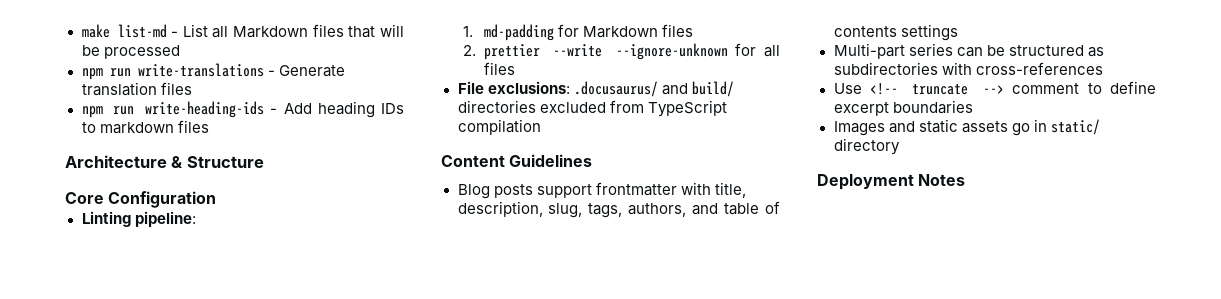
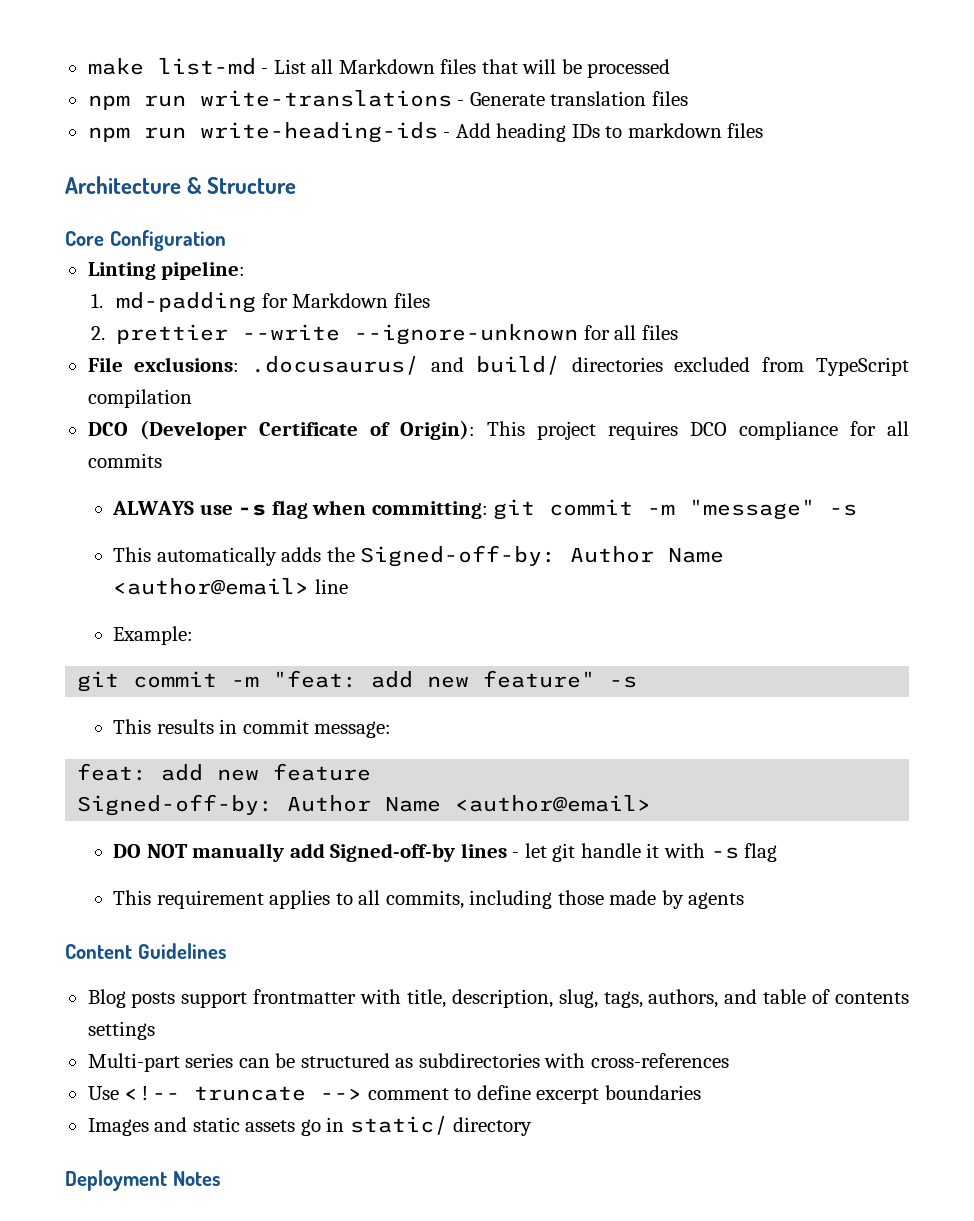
+ DCO (Developer Certificate of Origin): This project requires DCO compliance for all commits
+ ALWAYS use -s flag when committing: git commit -m "message" -s
+ This automatically adds the Signed-off-by: Author Name <author@email> line
+ Example:
+ git commit -m "feat: add new feature" -s
+ This results in commit message:
+ feat: add new feature
+ Signed-off-by: Author Name <author@email>
+ DO NOT manually add Signed-off-by lines - let git handle it with -s flag
+ This requirement applies to all commits, including those made by agents

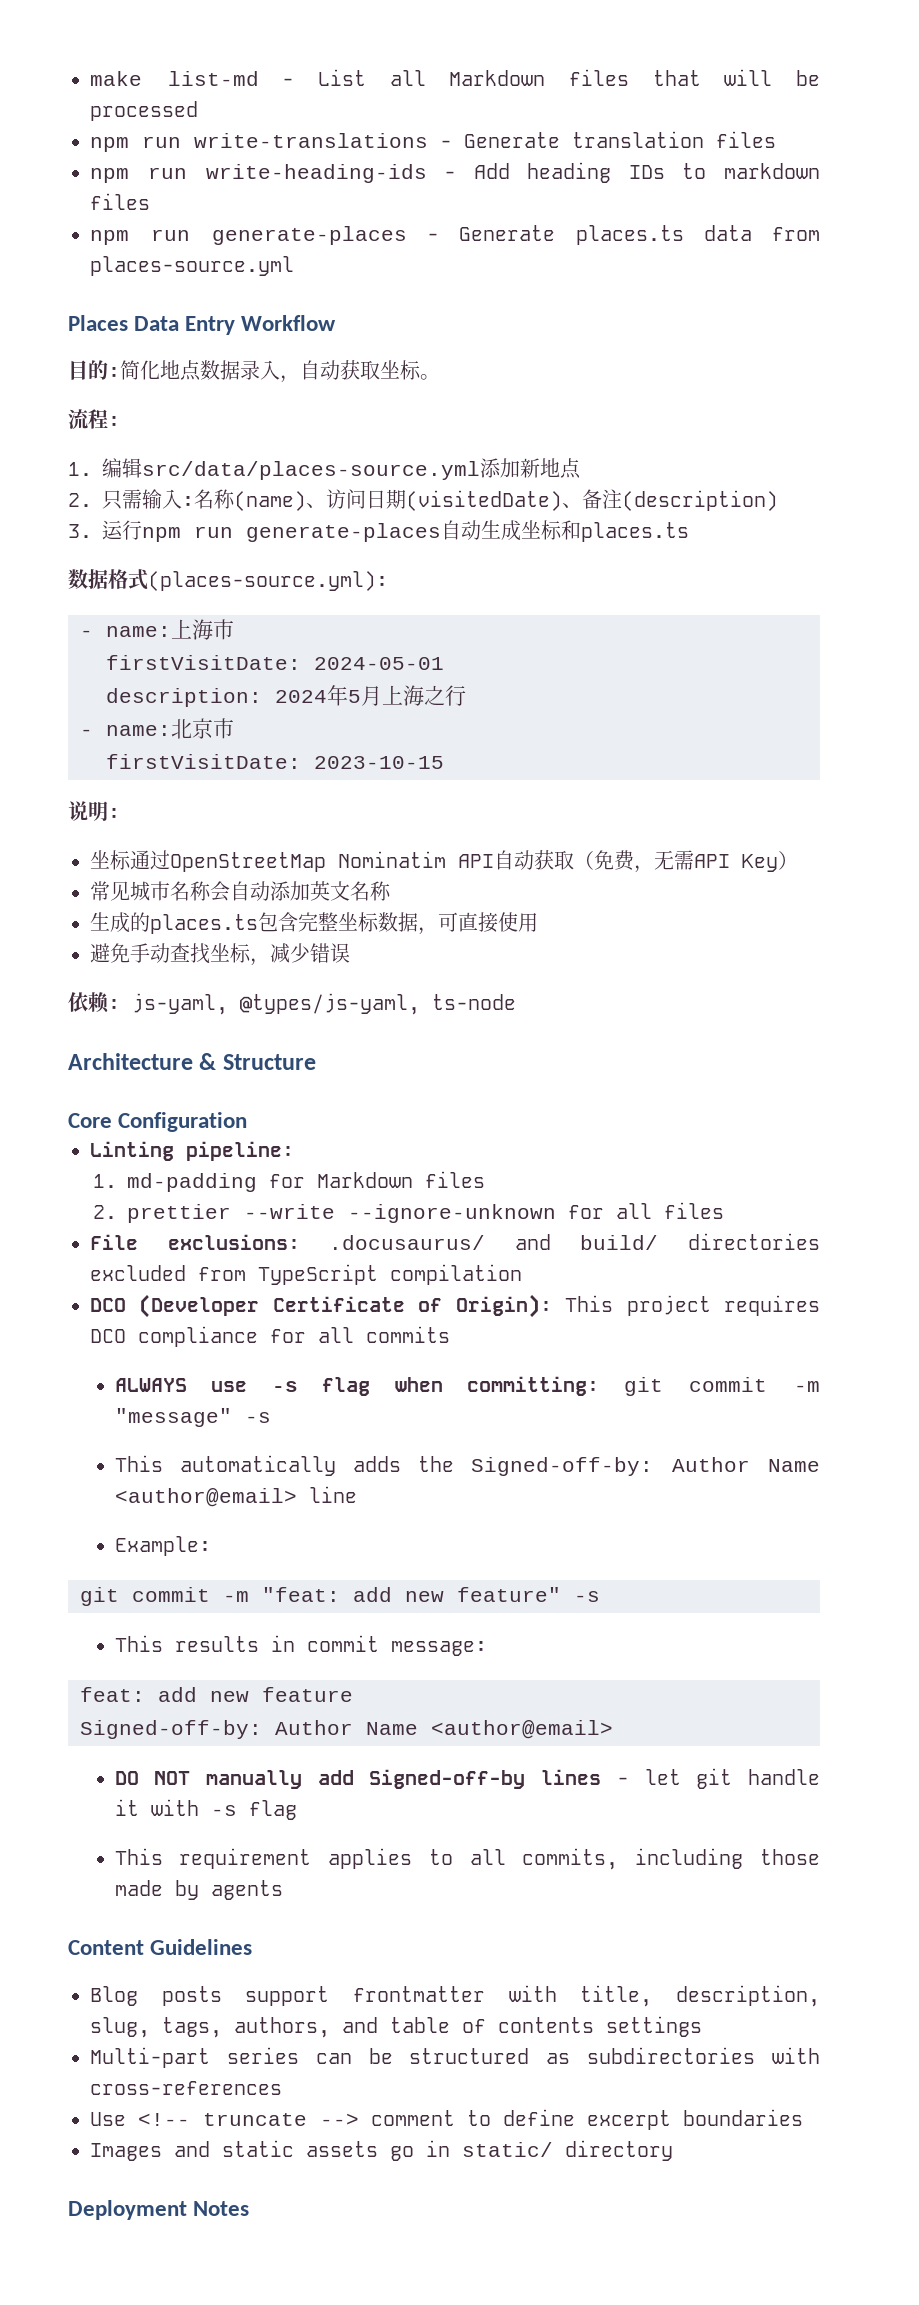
+ npm run generate-places - Generate places.ts data from places-source.yml
+ Places Data Entry Workflow
+ 目的:简化地点数据录入，自动获取坐标。
+ 流程:
+ 1.编辑src/data/places-source.yml添加新地点
+ 2.只需输入:名称(name)、访问日期(visitedDate)、备注(description)
+ 3.运行npm run generate-places自动生成坐标和places.ts
+ 数据格式(places-source.yml):
+ - name:上海市
+ firstVisitDate: 2024-05-01
+ description: 2024年5月上海之行
+ - name:北京市
+ firstVisitDate: 2023-10-15
+ 说明:
+ 坐标通过OpenStreetMap Nominatim API自动获取（免费，无需API Key）
+ 常见城市名称会自动添加英文名称
+ 生成的places.ts包含完整坐标数据，可直接使用
+ 避免手动查找坐标，减少错误
+ 依赖: js-yaml, @types/js-yaml, ts-node

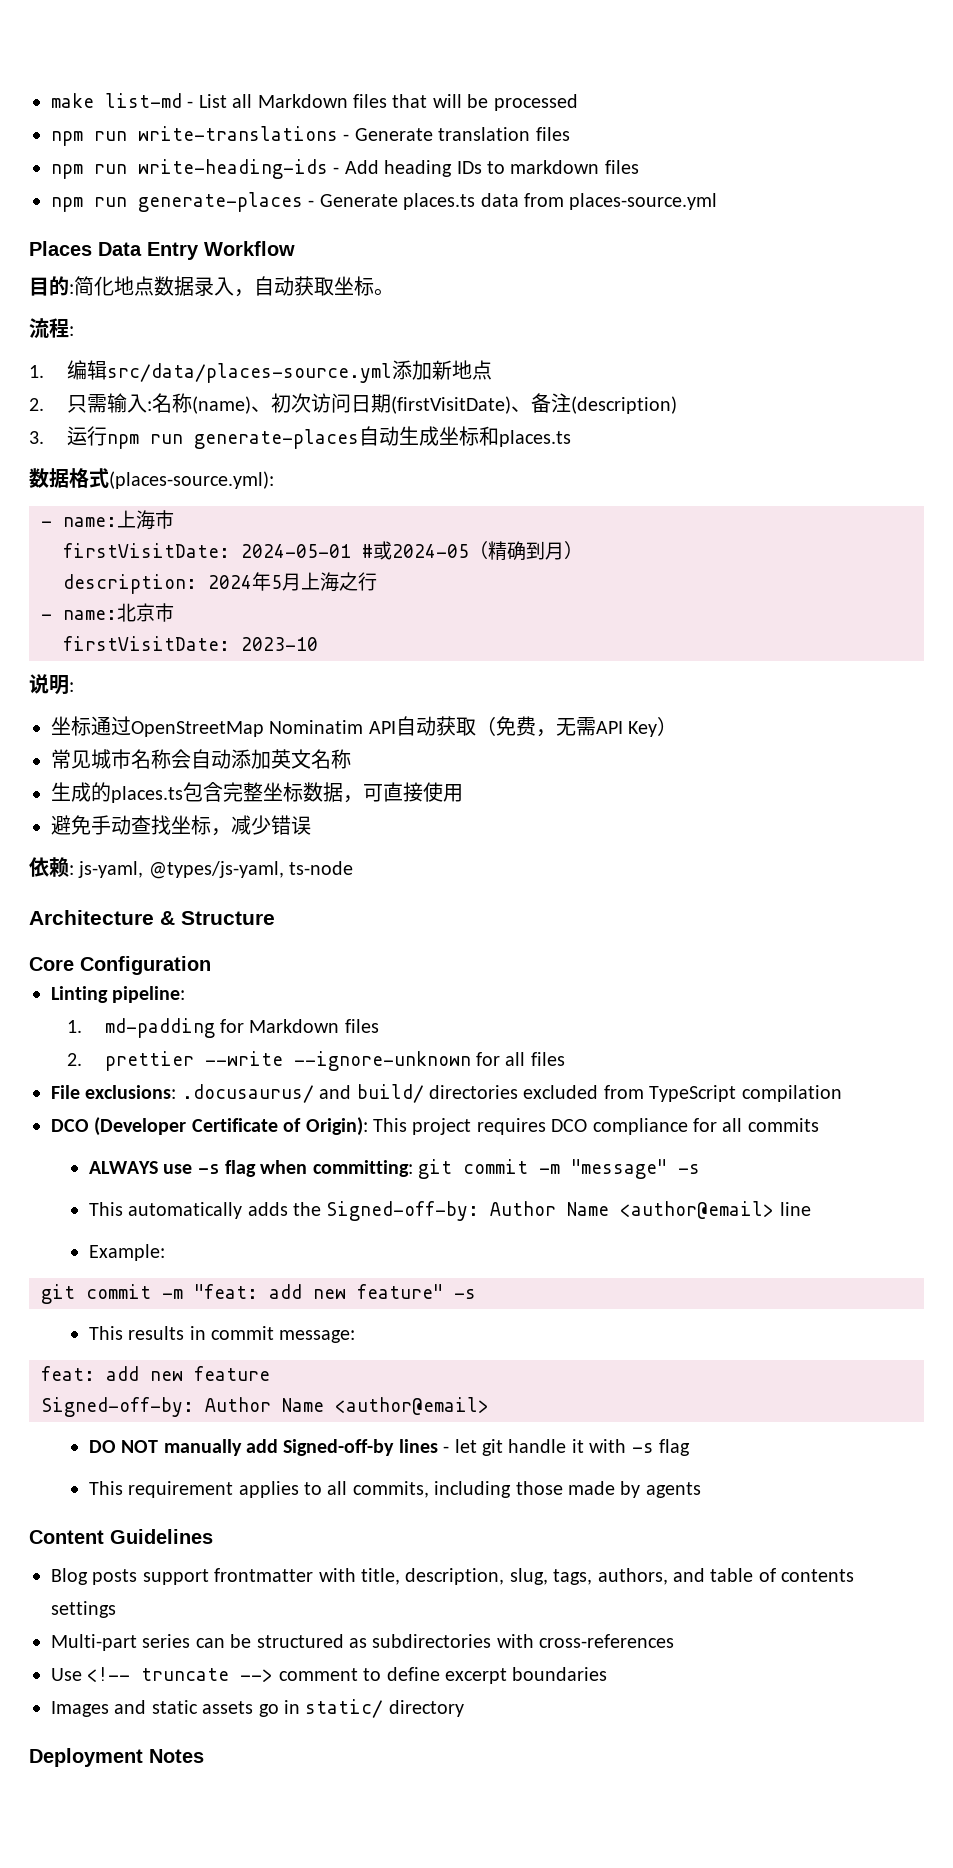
- 2.只需输入:名称(name)、访问日期(visitedDate)、备注(description)
+ 2.只需输入:名称(name)、初次访问日期(firstVisitDate)、备注(description)
- firstVisitDate: 2024-05-01
+ firstVisitDate: 2024-05-01 #或2024-05（精确到月）
- firstVisitDate: 2023-10-15
+ firstVisitDate: 2023-10

